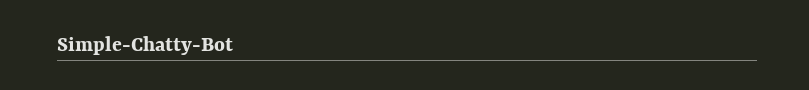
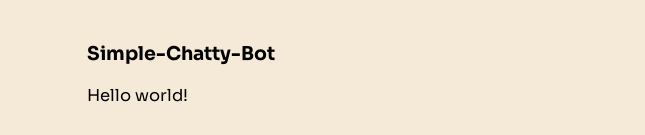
+ Hello world!

